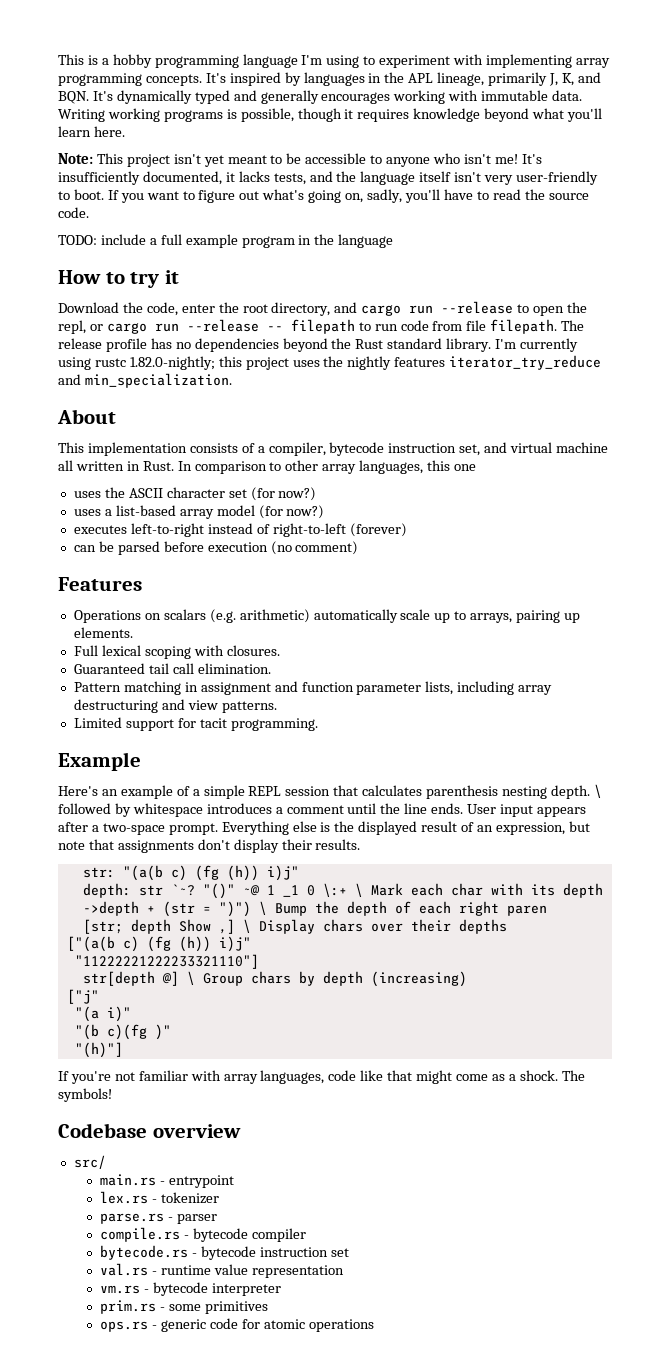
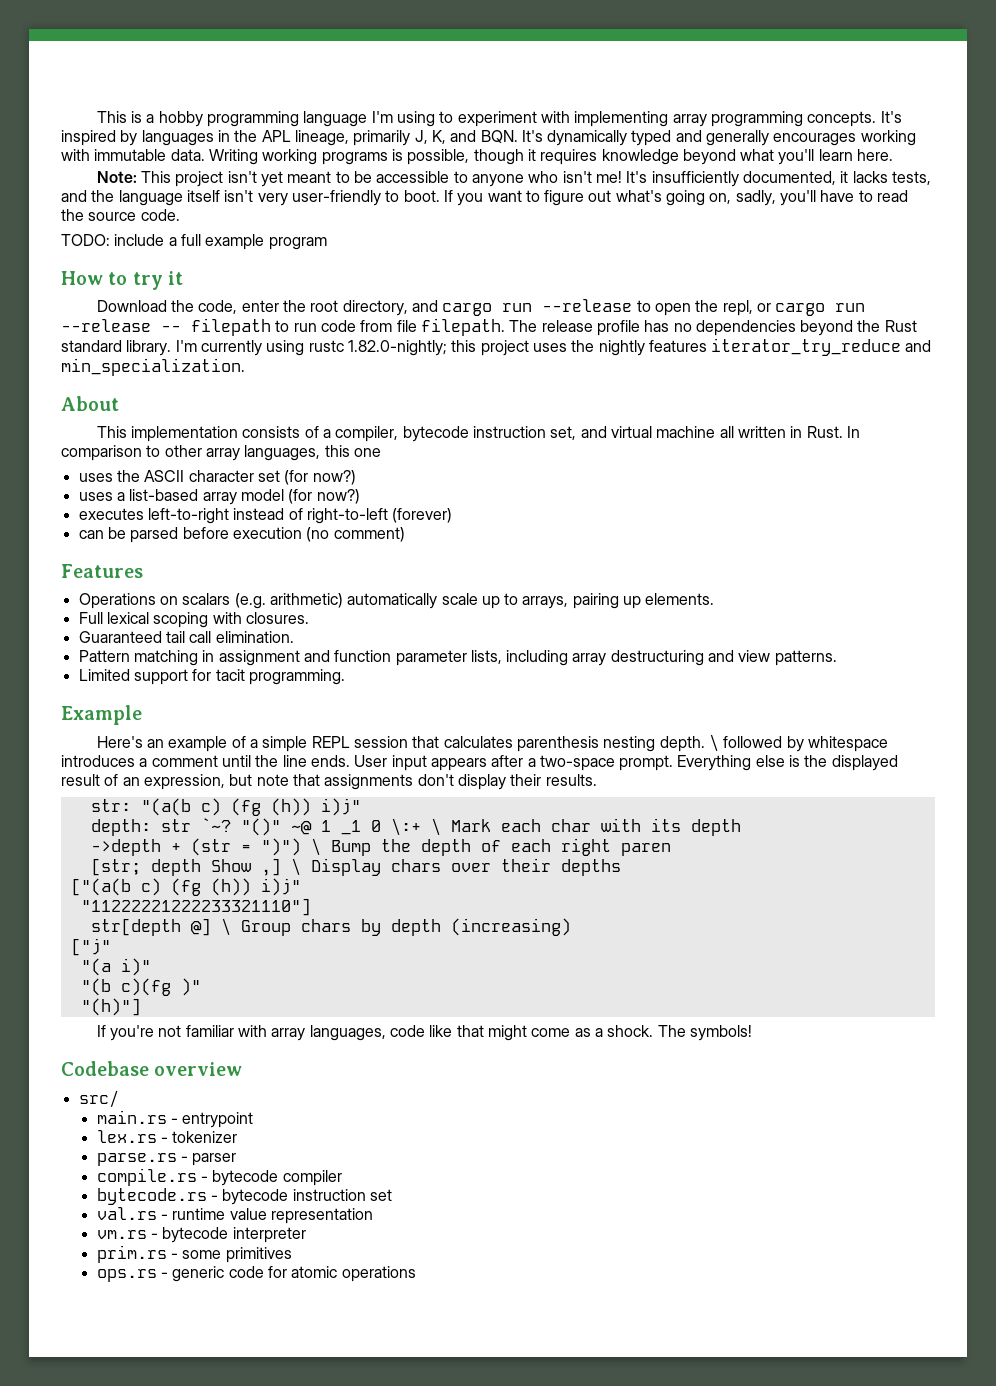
- TODO: include a full example program in the language
+ TODO: include a full example program

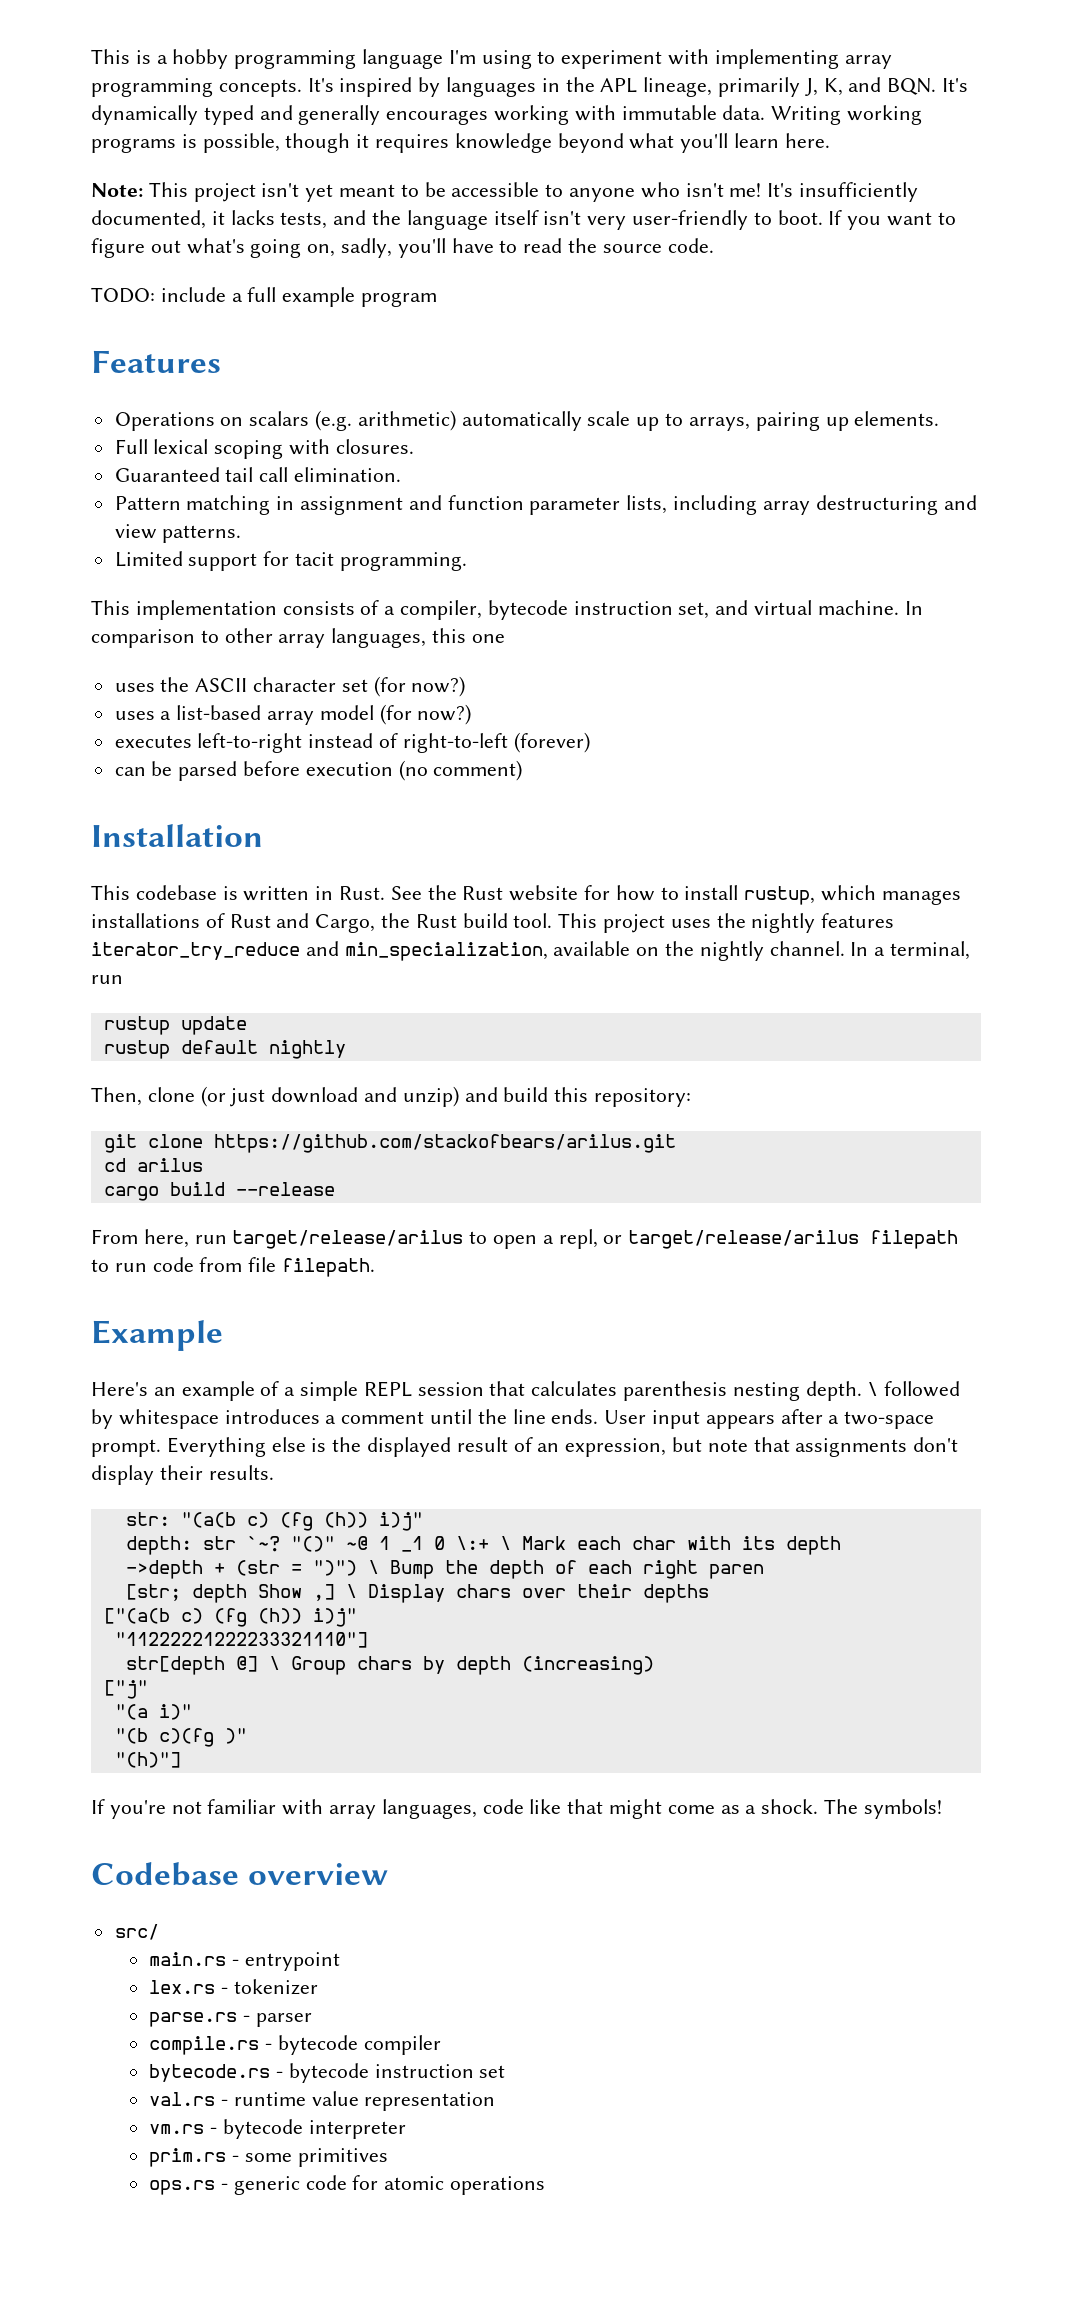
- How to try it
- Download the code, enter the root directory, and cargo run --release to open the repl, or cargo run --release -- filepath to run code from file filepath. The release profile has no dependencies beyond the Rust standard library. I'm currently using rustc 1.82.0-nightly; this project uses the nightly features iterator_try_reduce and min_specialization.
- About
- This implementation consists of a compiler, bytecode instruction set, and virtual machine all written in Rust. In comparison to other array languages, this one
- uses the ASCII character set (for now?)
- uses a list-based array model (for now?)
- executes left-to-right instead of right-to-left (forever)
- can be parsed before execution (no comment)
+ This implementation consists of a compiler, bytecode instruction set, and virtual machine. In comparison to other array languages, this one
+ uses the ASCII character set (for now?)
+ uses a list-based array model (for now?)
+ executes left-to-right instead of right-to-left (forever)
+ can be parsed before execution (no comment)
+ Installation
+ This codebase is written in Rust. See the Rust website for how to install rustup, which manages installations of Rust and Cargo, the Rust build tool. This project uses the nightly features iterator_try_reduce and min_specialization, available on the nightly channel. In a terminal, run
+ rustup update
+ rustup default nightly
+ Then, clone (or just download and unzip) and build this repository:
+ git clone https://github.com/stackofbears/arilus.git
+ cd arilus
+ cargo build --release
+ From here, run target/release/arilus to open a repl, or target/release/arilus filepath to run code from file filepath.

